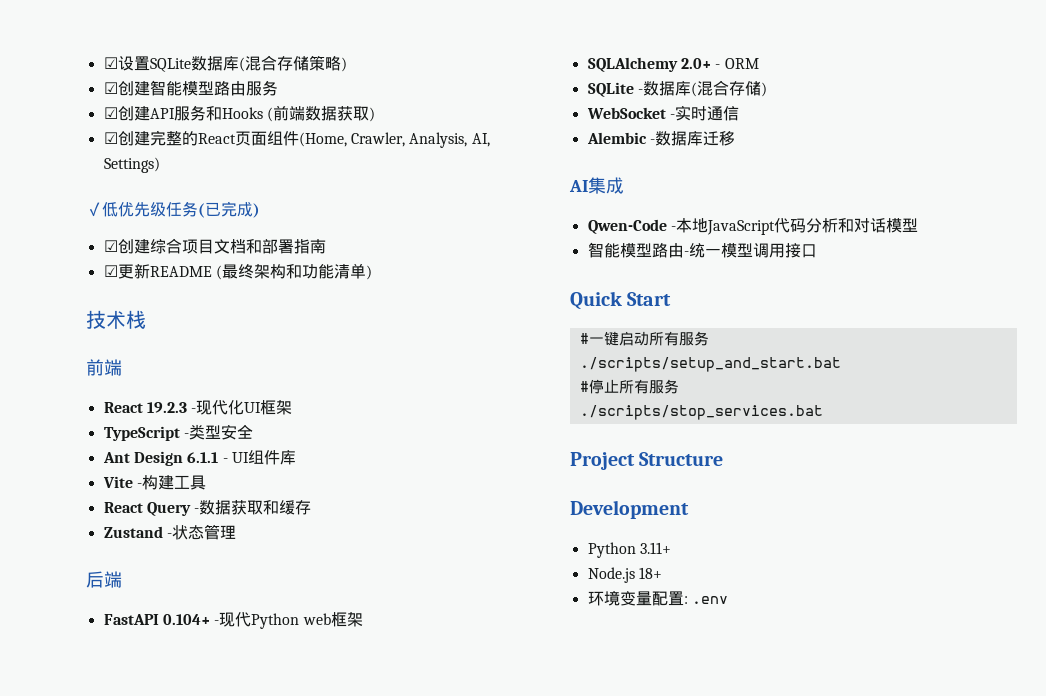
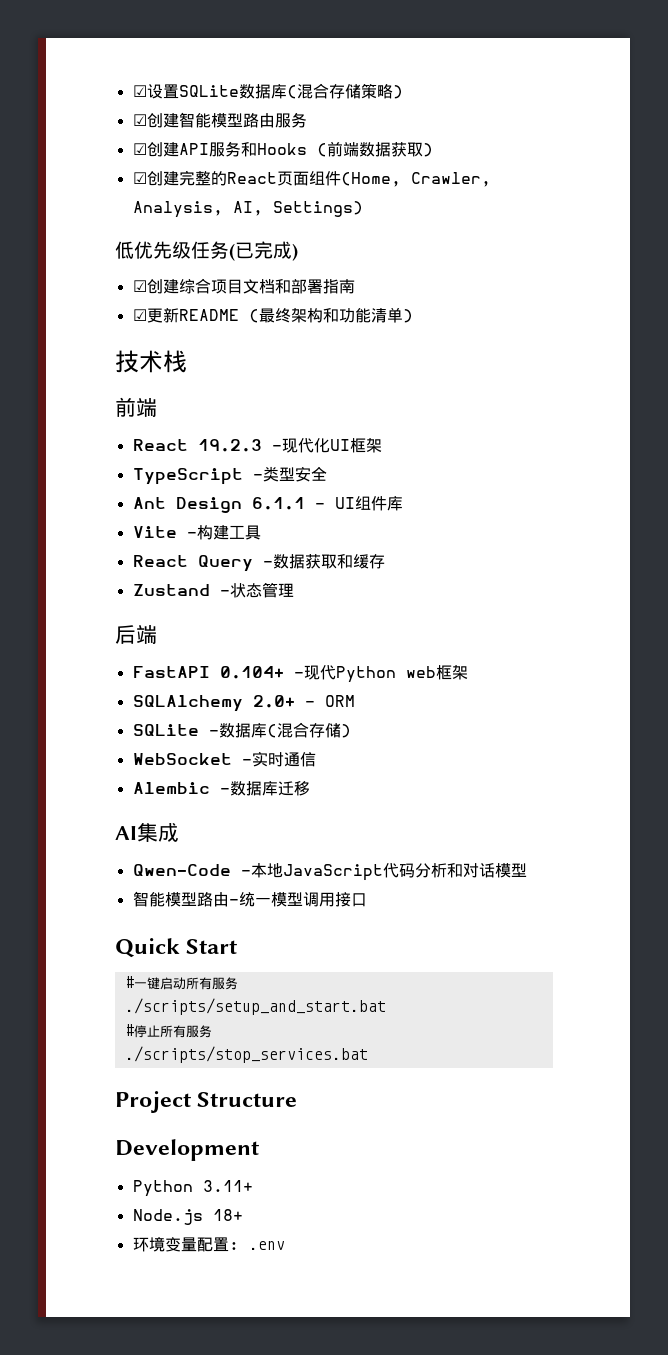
- ✓低优先级任务(已完成)
+ 低优先级任务(已完成)

